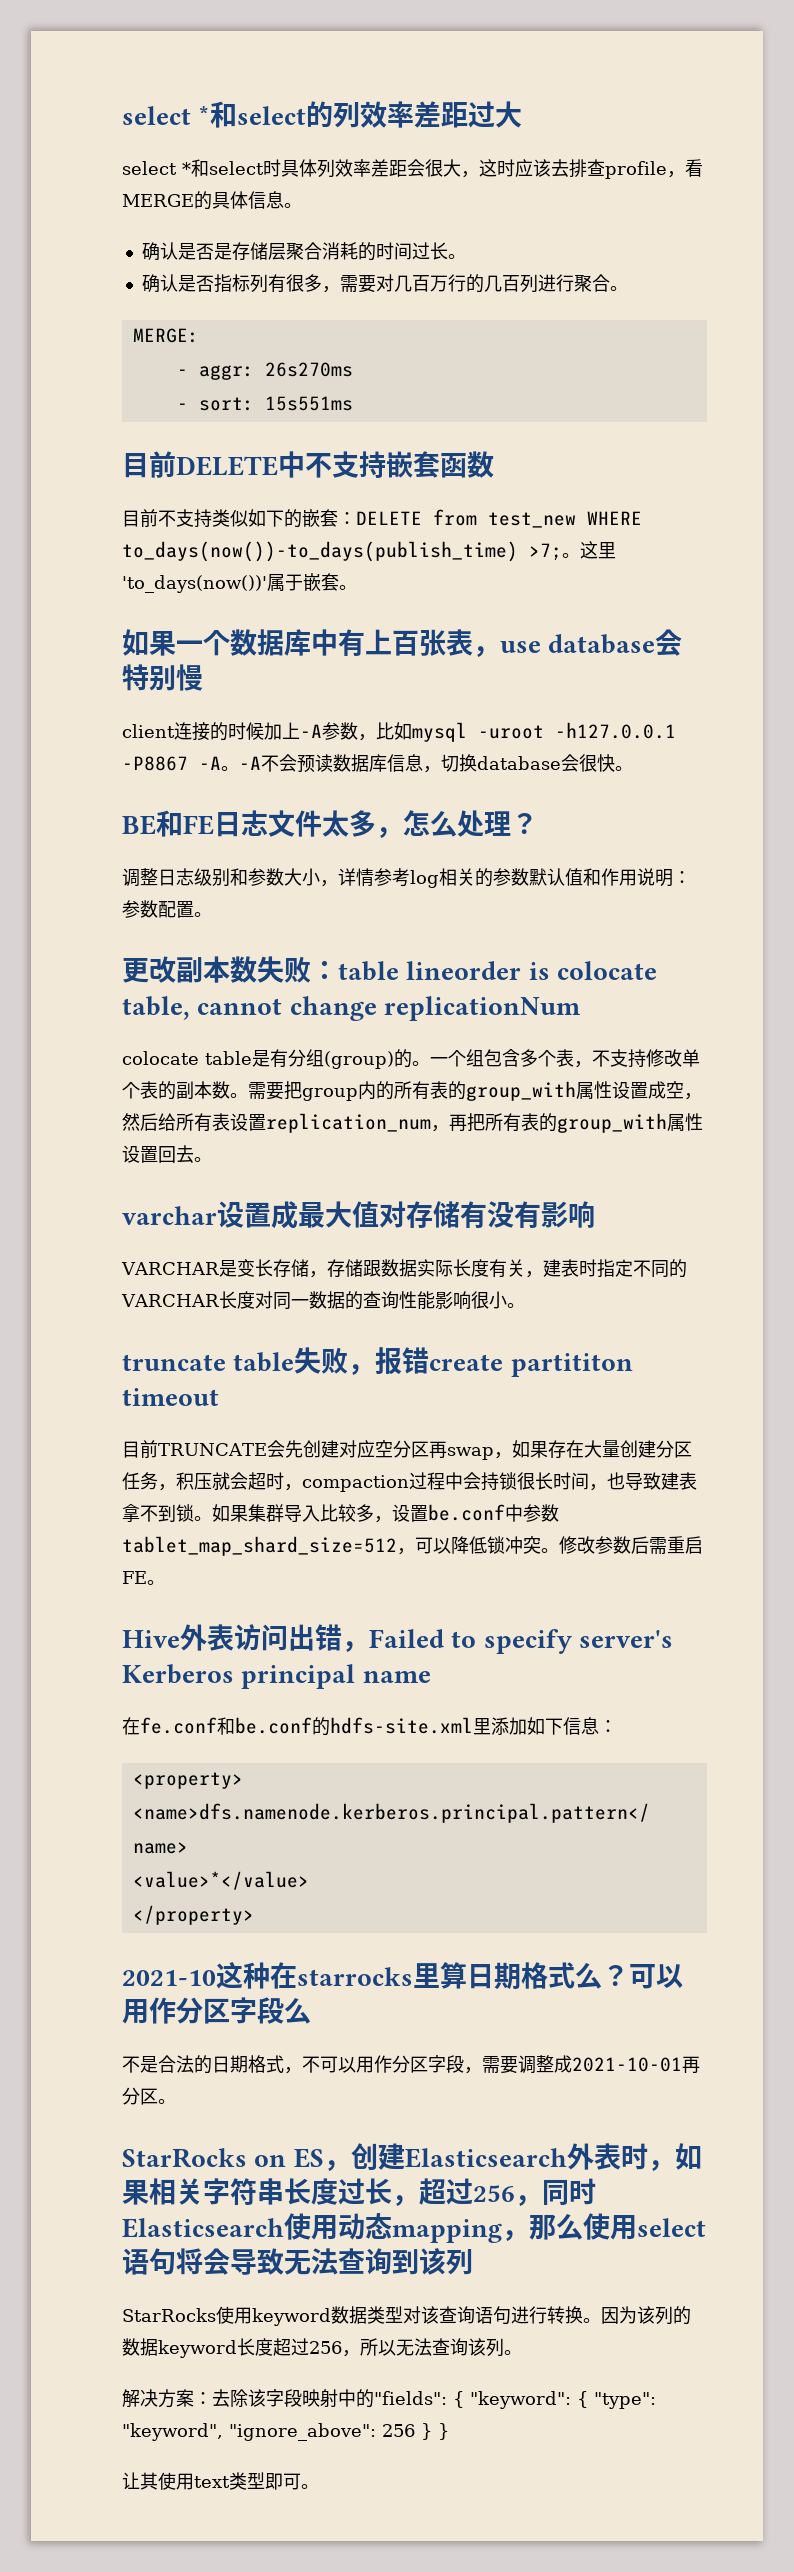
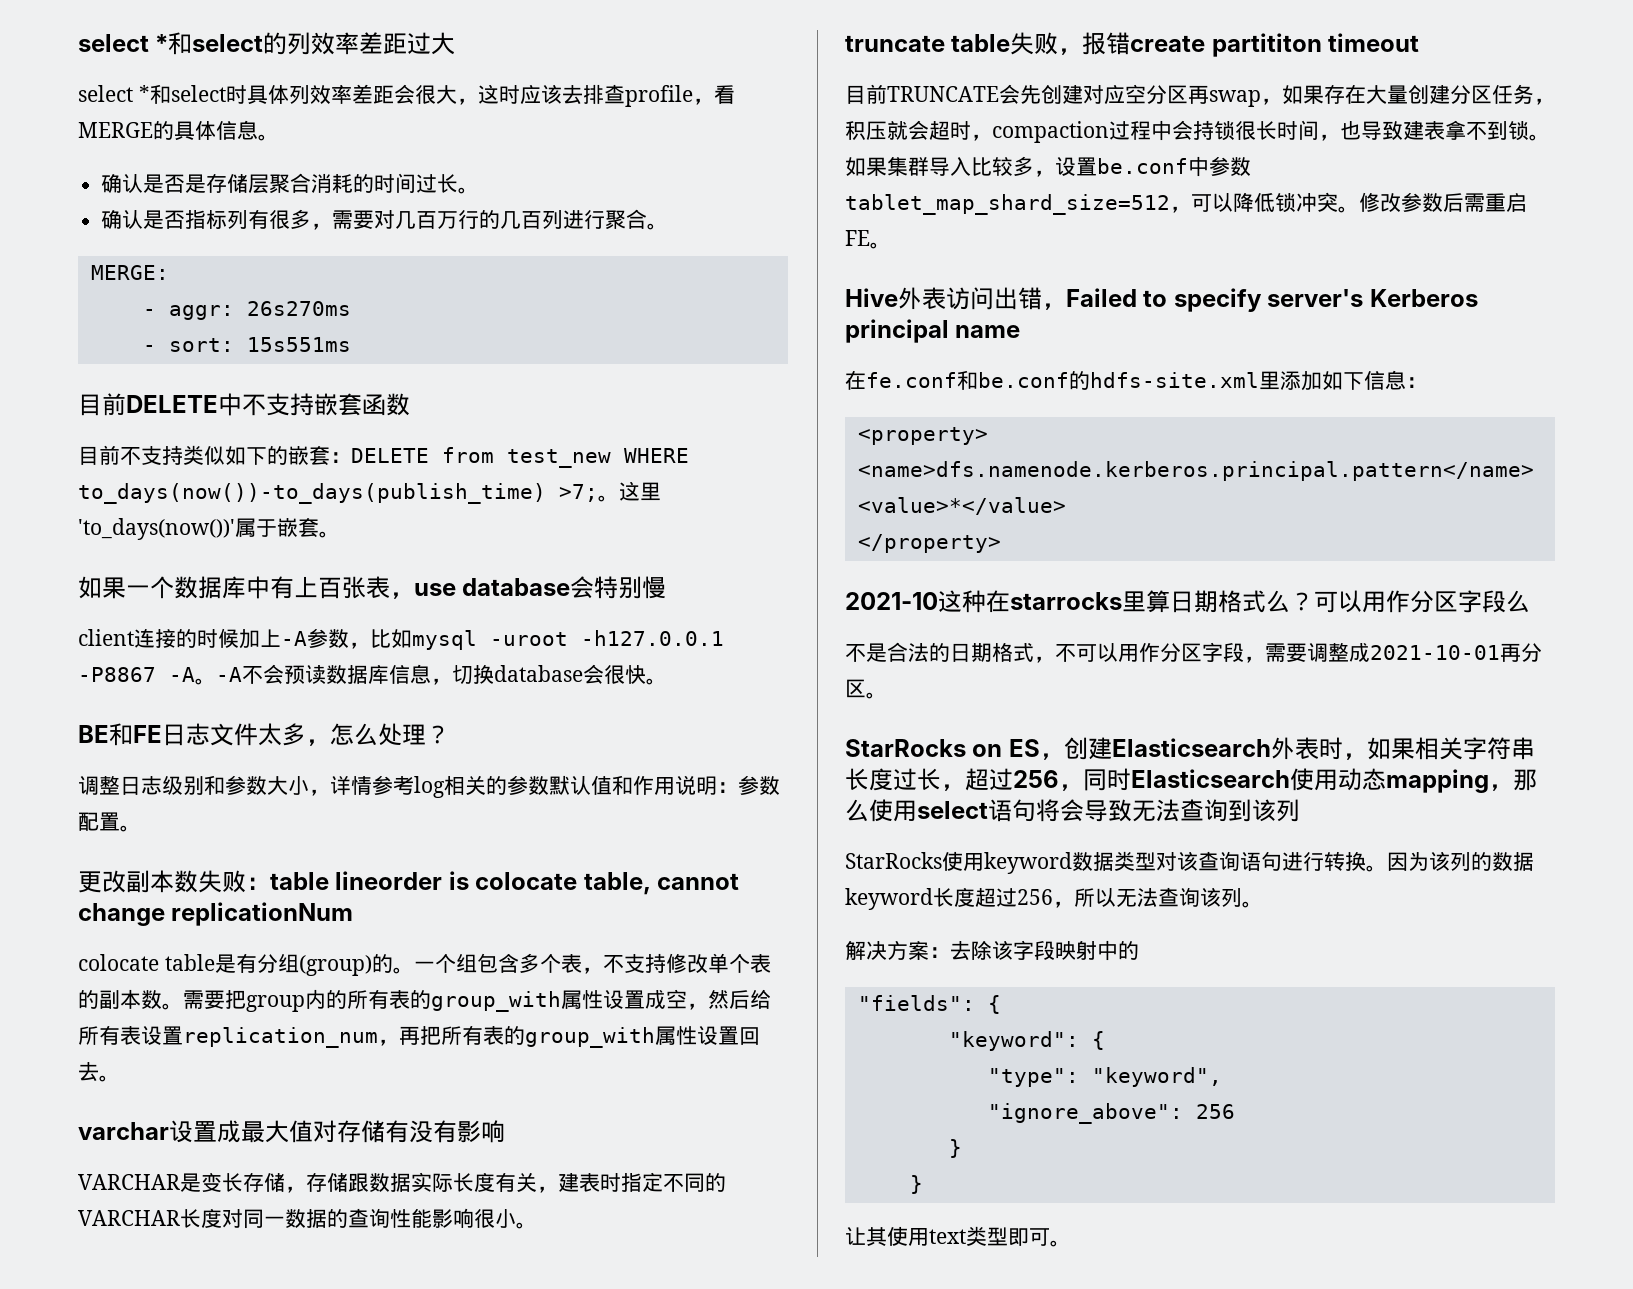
- 解决方案：去除该字段映射中的"fields": { "keyword": { "type": "keyword", "ignore_above": 256 } }
+ 解决方案：去除该字段映射中的
+ "fields": {
+ "keyword": {
+ "type": "keyword",
+ "ignore_above": 256
+ }
+ }

